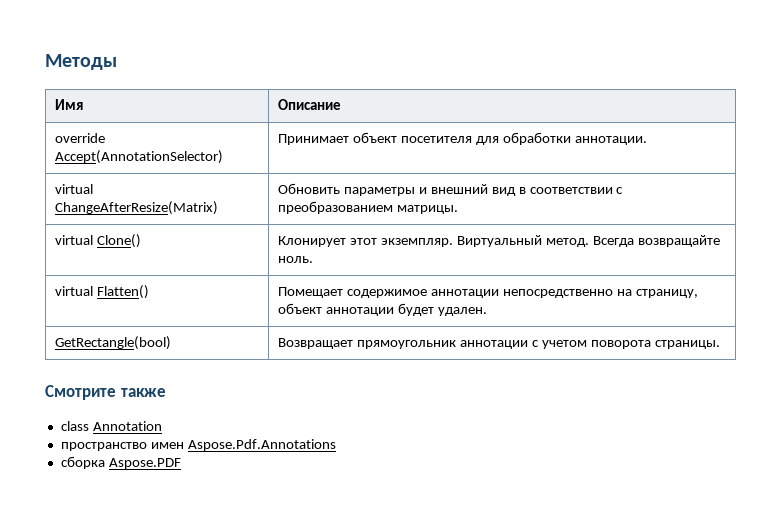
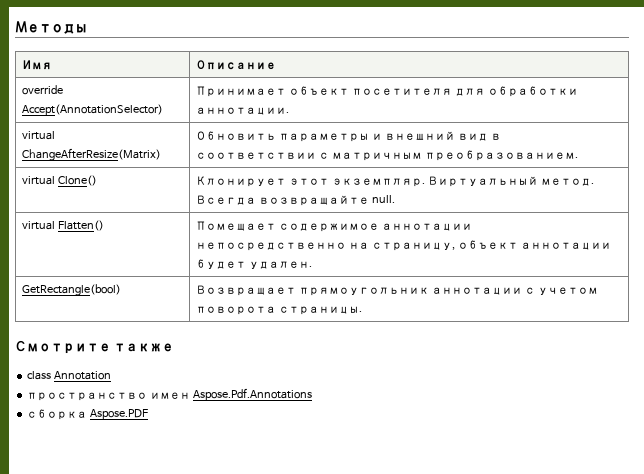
- virtual ChangeAfterResize(Matrix) | Обновить параметры и внешний вид в соответствии с преобразованием матрицы.
+ virtual ChangeAfterResize(Matrix) | Обновить параметры и внешний вид в соответствии с матричным преобразованием.
- virtual Clone() | Клонирует этот экземпляр. Виртуальный метод. Всегда возвращайте ноль.
+ virtual Clone() | Клонирует этот экземпляр. Виртуальный метод. Всегда возвращайте null.

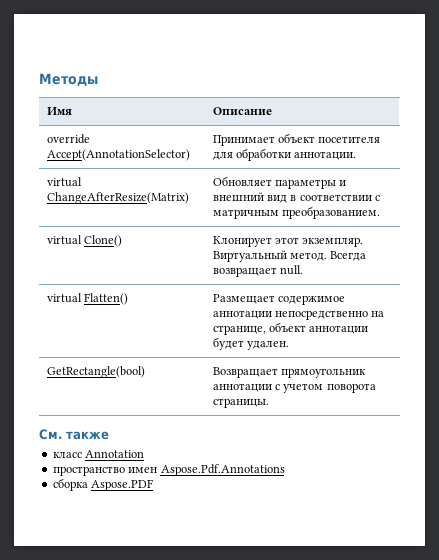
- virtual ChangeAfterResize(Matrix) | Обновить параметры и внешний вид в соответствии с матричным преобразованием.
+ virtual ChangeAfterResize(Matrix) | Обновляет параметры и внешний вид в соответствии с матричным преобразованием.
- virtual Clone() | Клонирует этот экземпляр. Виртуальный метод. Всегда возвращайте null.
+ virtual Clone() | Клонирует этот экземпляр. Виртуальный метод. Всегда возвращает null.
- virtual Flatten() | Помещает содержимое аннотации непосредственно на страницу, объект аннотации будет удален.
+ virtual Flatten() | Размещает содержимое аннотации непосредственно на странице, объект аннотации будет удален.
- Смотрите также
+ См. также
- class Annotation
+ класс Annotation

